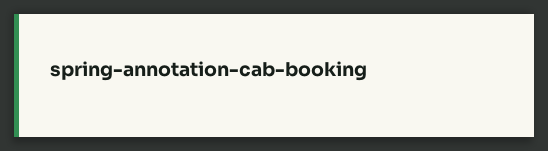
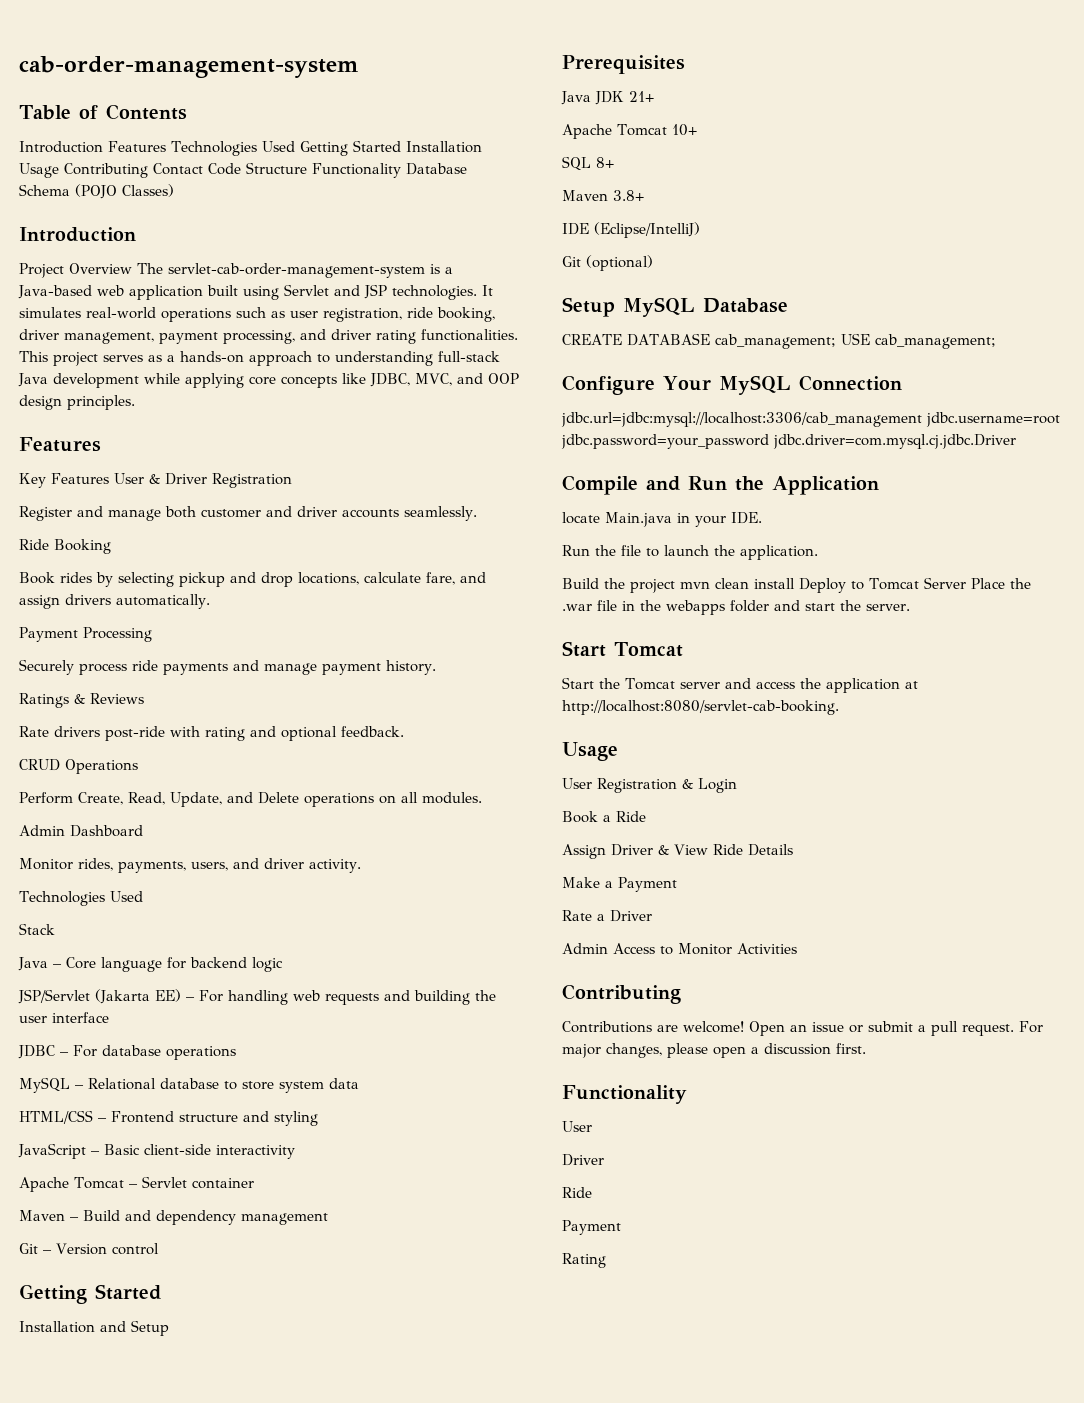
- spring-annotation-cab-booking
+ cab-order-management-system
+ Table of Contents
+ Introduction Features Technologies Used Getting Started Installation Usage Contributing Contact Code Structure Functionality Database Schema (POJO Classes)
+ Introduction
+ Project Overview The servlet-cab-order-management-system is a Java-based web application built using Servlet and JSP technologies. It simulates real-world operations such as user registration, ride booking, driver management, payment processing, and driver rating functionalities. This project serves as a hands-on approach to understanding full-stack Java development while applying core concepts like JDBC, MVC, and OOP design principles.
+ Features
+ Key Features User & Driver Registration
+ Register and manage both customer and driver accounts seamlessly.
+ Ride Booking
+ Book rides by selecting pickup and drop locations, calculate fare, and assign drivers automatically.
+ Payment Processing
+ Securely process ride payments and manage payment history.
+ Ratings & Reviews
+ Rate drivers post-ride with rating and optional feedback.
+ CRUD Operations
+ Perform Create, Read, Update, and Delete operations on all modules.
+ Admin Dashboard
+ Monitor rides, payments, users, and driver activity.
+ Technologies Used
+ Stack
+ Java – Core language for backend logic
+ JSP/Servlet (Jakarta EE) – For handling web requests and building the user interface
+ JDBC – For database operations
+ MySQL – Relational database to store system data
+ HTML/CSS – Frontend structure and styling
+ JavaScript – Basic client-side interactivity
+ Apache Tomcat – Servlet container
+ Maven – Build and dependency management
+ Git – Version control
+ Getting Started
+ Installation and Setup
+ Prerequisites
+ Java JDK 21+
+ Apache Tomcat 10+
+ SQL 8+
+ Maven 3.8+
+ IDE (Eclipse/IntelliJ)
+ Git (optional)
+ Setup MySQL Database
+ CREATE DATABASE cab_management; USE cab_management;
+ Configure Your MySQL Connection
+ jdbc.url=jdbc:mysql://localhost:3306/cab_management jdbc.username=root jdbc.password=your_password jdbc.driver=com.mysql.cj.jdbc.Driver
+ Compile and Run the Application
+ locate Main.java in your IDE.
+ Run the file to launch the application.
+ Build the project mvn clean install Deploy to Tomcat Server Place the .war file in the webapps folder and start the server.
+ Start Tomcat
+ Start the Tomcat server and access the application at http://localhost:8080/servlet-cab-booking.
+ Usage
+ User Registration & Login
+ Book a Ride
+ Assign Driver & View Ride Details
+ Make a Payment
+ Rate a Driver
+ Admin Access to Monitor Activities
+ Contributing
+ Contributions are welcome! Open an issue or submit a pull request. For major changes, please open a discussion first.
+ Functionality
+ User
+ Driver
+ Ride
+ Payment
+ Rating

